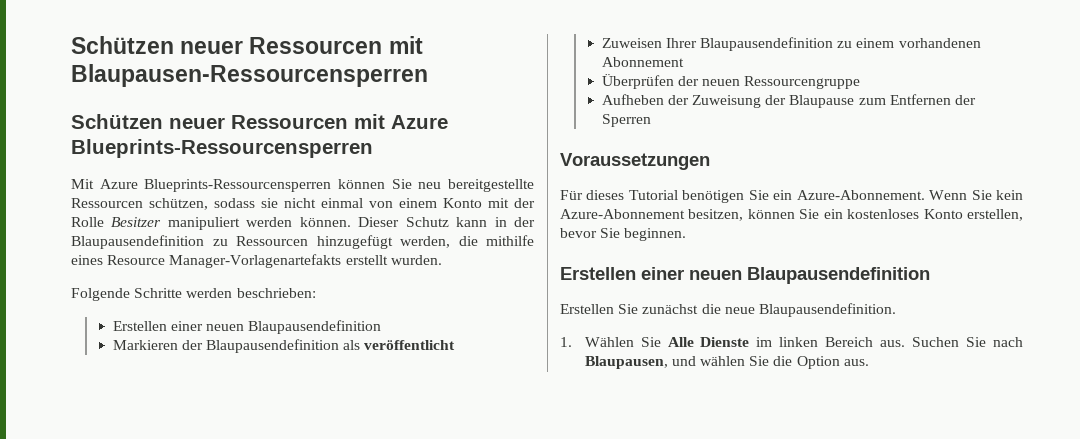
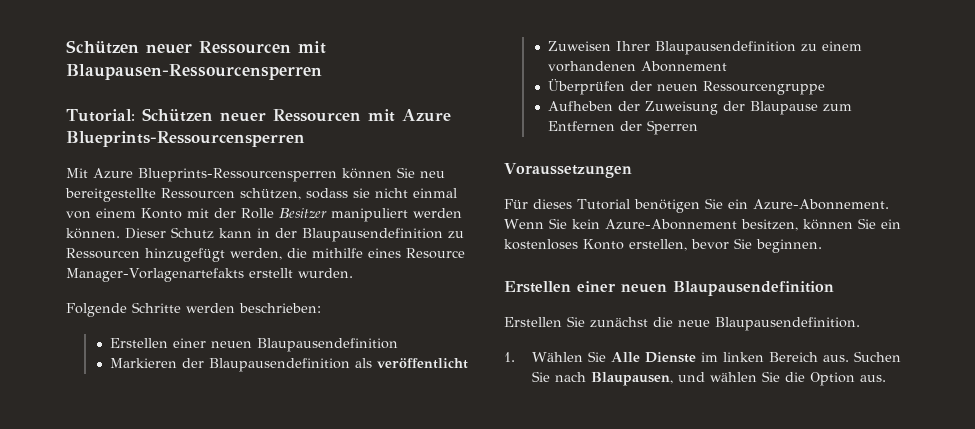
- Schützen neuer Ressourcen mit Azure Blueprints-Ressourcensperren
+ Tutorial: Schützen neuer Ressourcen mit Azure Blueprints-Ressourcensperren

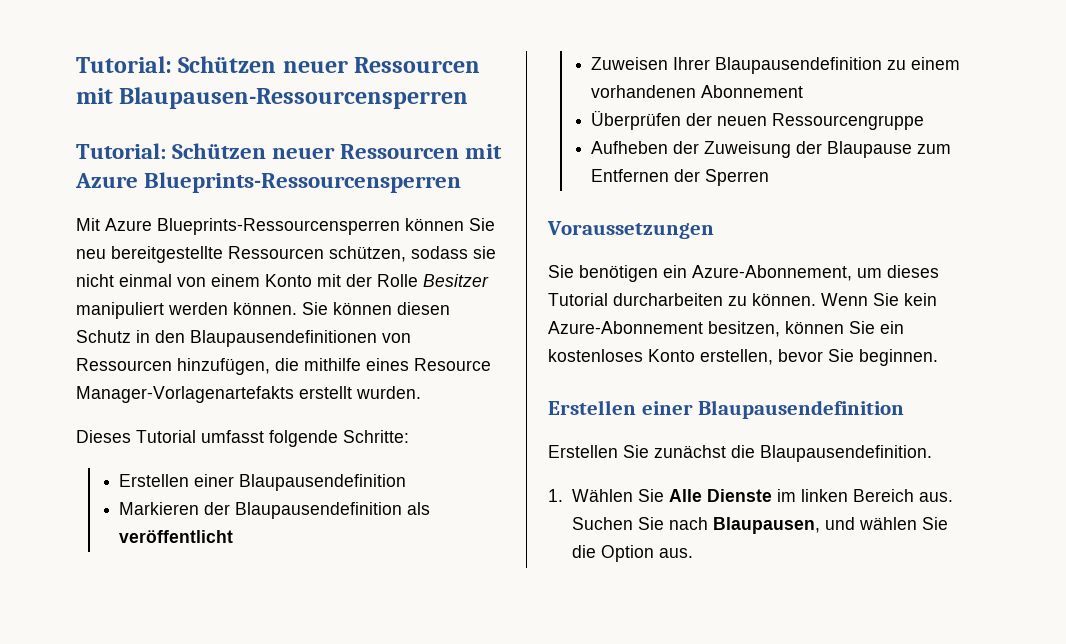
- Schützen neuer Ressourcen mit Blaupausen-Ressourcensperren
+ Tutorial: Schützen neuer Ressourcen mit Blaupausen-Ressourcensperren
- Dieser Schutz kann in der Blaupausendefinition zu Ressourcen hinzugefügt werden, die mithilfe eines Resource Manager-Vorlagenartefakts erstellt wurden.
+ Sie können diesen Schutz in den Blaupausendefinitionen von Ressourcen hinzufügen, die mithilfe eines Resource Manager-Vorlagenartefakts erstellt wurden.
- Folgende Schritte werden beschrieben:
- Erstellen einer neuen Blaupausendefinition
+ Dieses Tutorial umfasst folgende Schritte:
+ Erstellen einer Blaupausendefinition
- Für dieses Tutorial benötigen Sie ein Azure-Abonnement.
+ Sie benötigen ein Azure-Abonnement, um dieses Tutorial durcharbeiten zu können.
  Wenn Sie kein Azure-Abonnement besitzen, können Sie ein kostenloses Konto erstellen, bevor Sie beginnen.
- Erstellen einer neuen Blaupausendefinition
+ Erstellen einer Blaupausendefinition
- Erstellen Sie zunächst die neue Blaupausendefinition.
+ Erstellen Sie zunächst die Blaupausendefinition.

